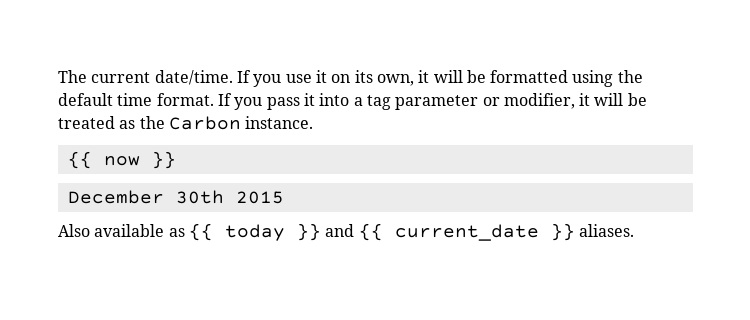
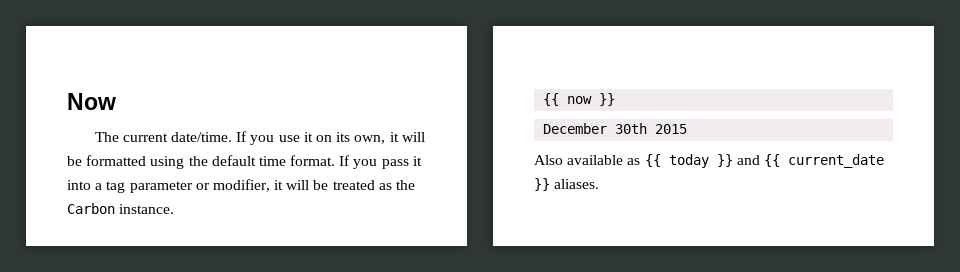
+ Now

